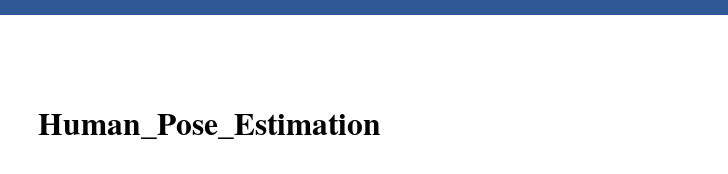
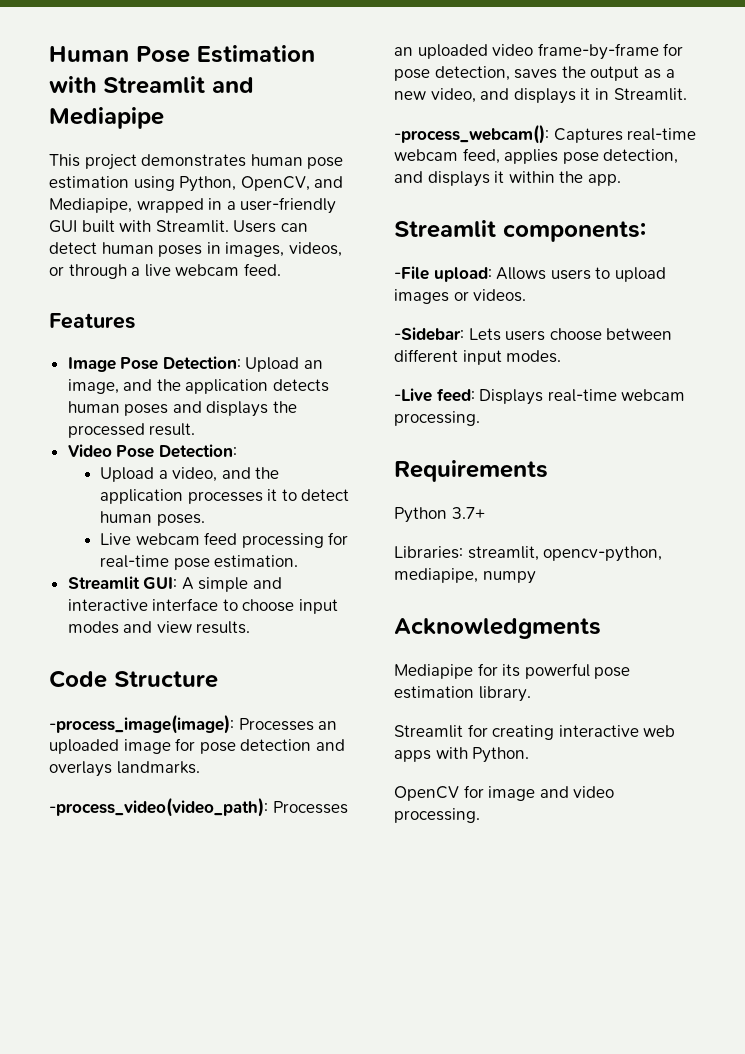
- Human_Pose_Estimation
+ Human Pose Estimation with Streamlit and Mediapipe
+ This project demonstrates human pose estimation using Python, OpenCV, and Mediapipe, wrapped in a user-friendly GUI built with Streamlit. Users can detect human poses in images, videos, or through a live webcam feed.
+ Features
+ Image Pose Detection: Upload an image, and the application detects human poses and displays the processed result.
+ Video Pose Detection:
+ Upload a video, and the application processes it to detect human poses.
+ Live webcam feed processing for real-time pose estimation.
+ Streamlit GUI: A simple and interactive interface to choose input modes and view results.
+ Code Structure
+ -process_image(image): Processes an uploaded image for pose detection and overlays landmarks.
+ -process_video(video_path): Processes an uploaded video frame-by-frame for pose detection, saves the output as a new video, and displays it in Streamlit.
+ -process_webcam(): Captures real-time webcam feed, applies pose detection, and displays it within the app.
+ Streamlit components:
+ -File upload: Allows users to upload images or videos.
+ -Sidebar: Lets users choose between different input modes.
+ -Live feed: Displays real-time webcam processing.
+ Requirements
+ Python 3.7+
+ Libraries: streamlit, opencv-python, mediapipe, numpy
+ Acknowledgments
+ Mediapipe for its powerful pose estimation library.
+ Streamlit for creating interactive web apps with Python.
+ OpenCV for image and video processing.

